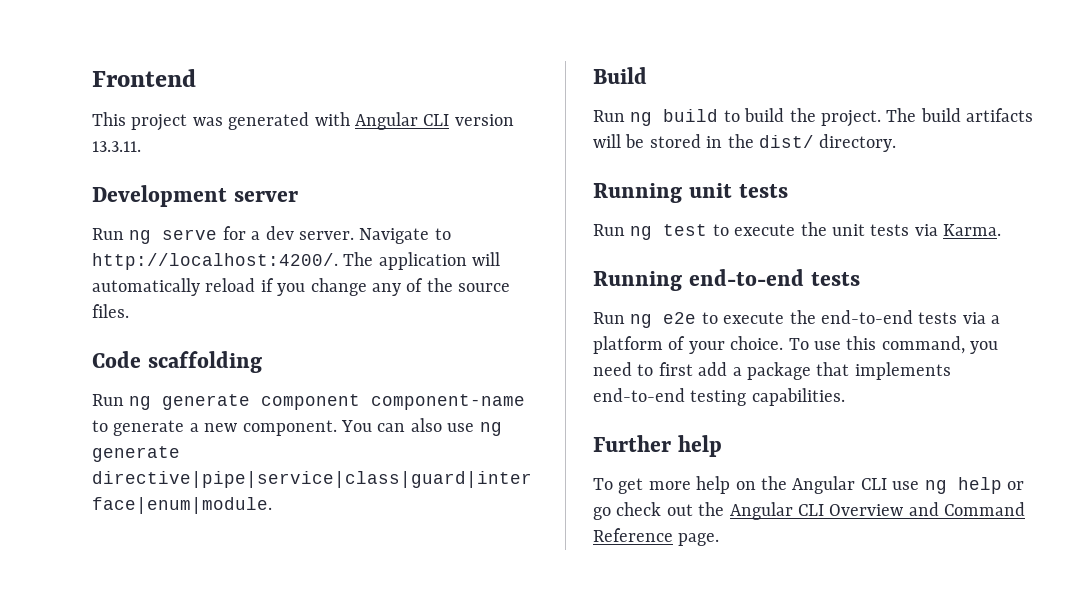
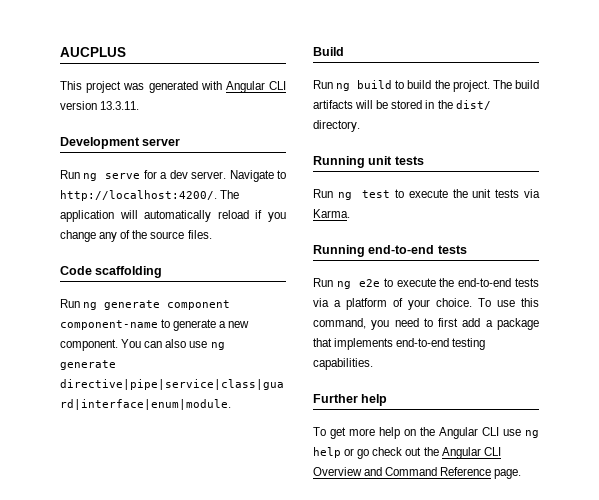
- Frontend
+ AUCPLUS

